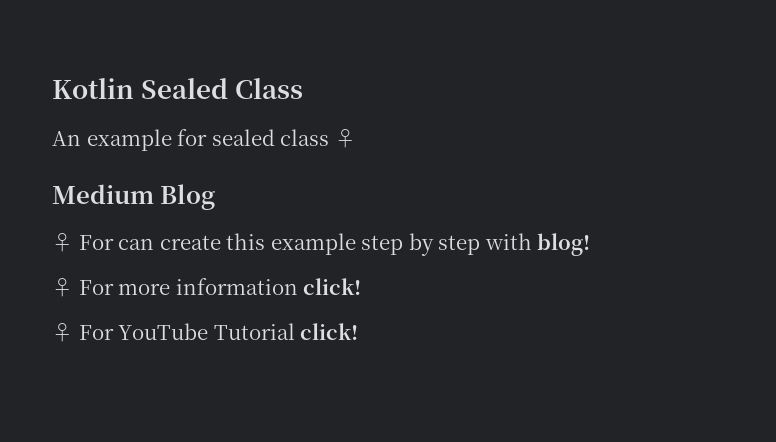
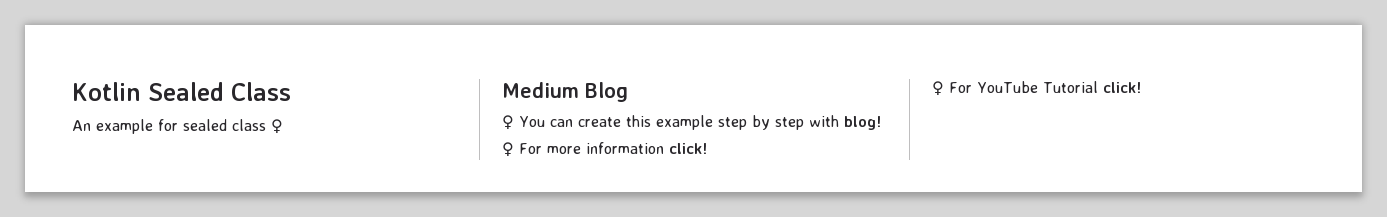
- ♀ For can create this example step by step with blog!
+ ♀ You can create this example step by step with blog!

